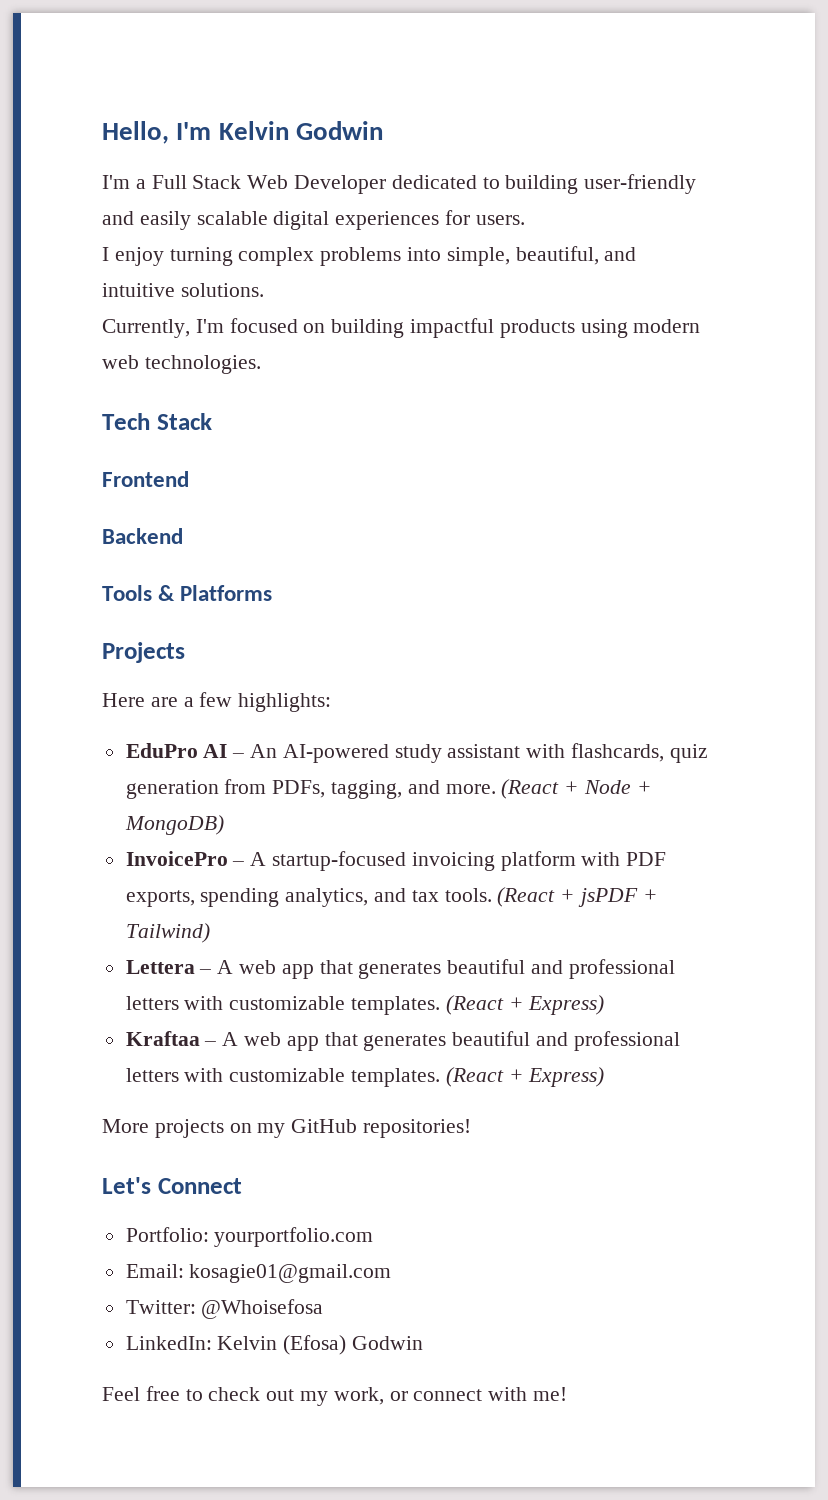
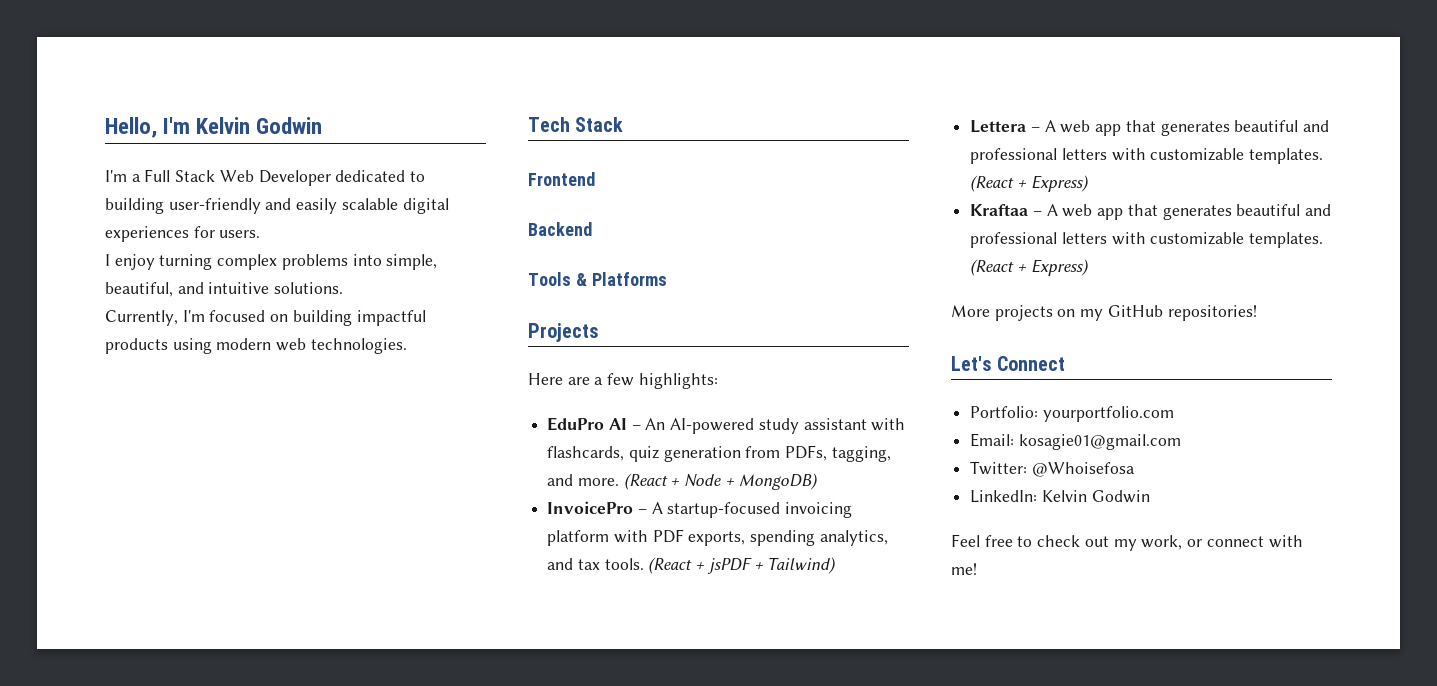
- LinkedIn: Kelvin (Efosa) Godwin
+ LinkedIn: Kelvin Godwin

